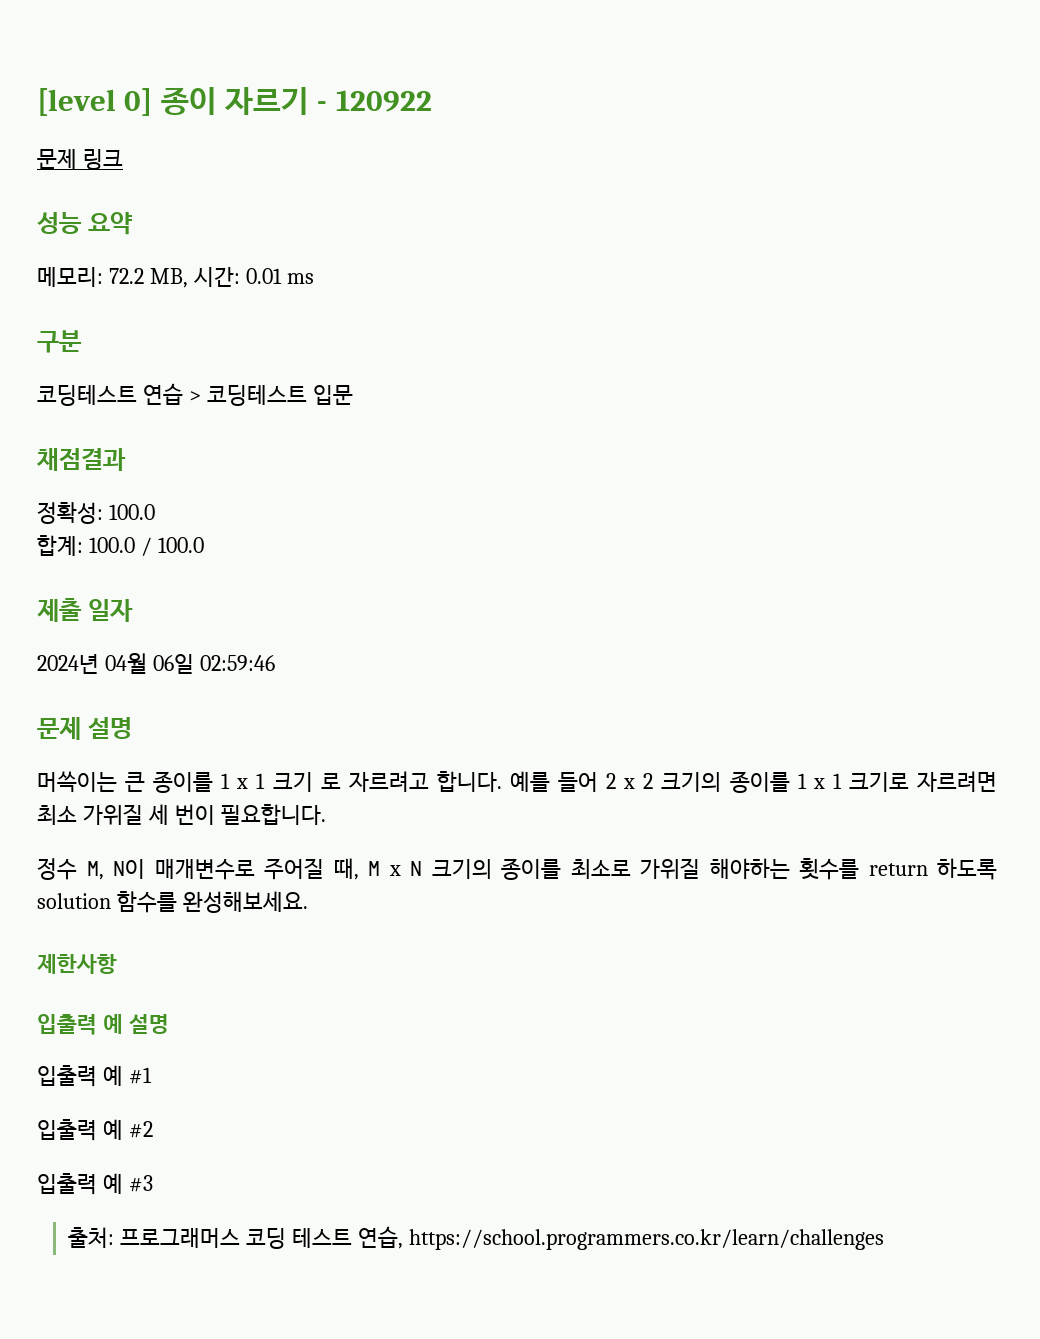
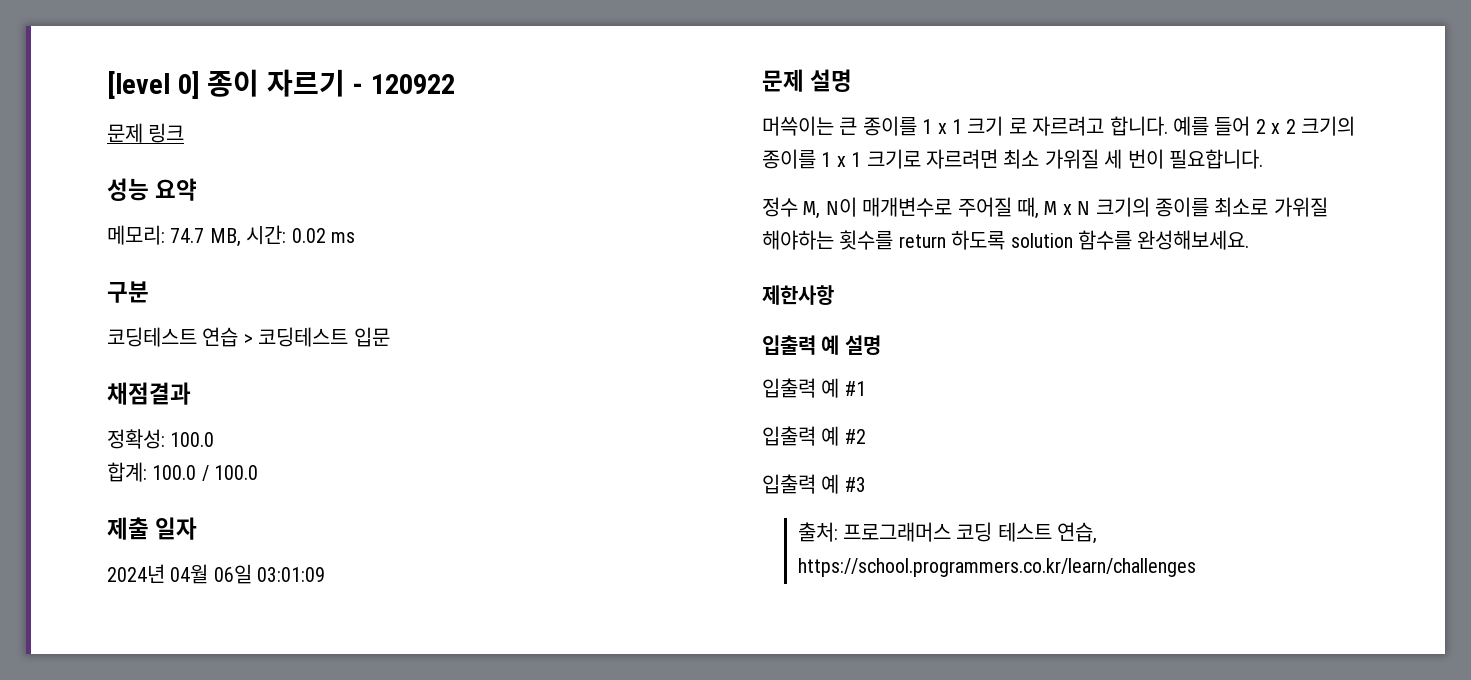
- 메모리: 72.2 MB, 시간: 0.01 ms
+ 메모리: 74.7 MB, 시간: 0.02 ms
- 2024년 04월 06일 02:59:46
+ 2024년 04월 06일 03:01:09

